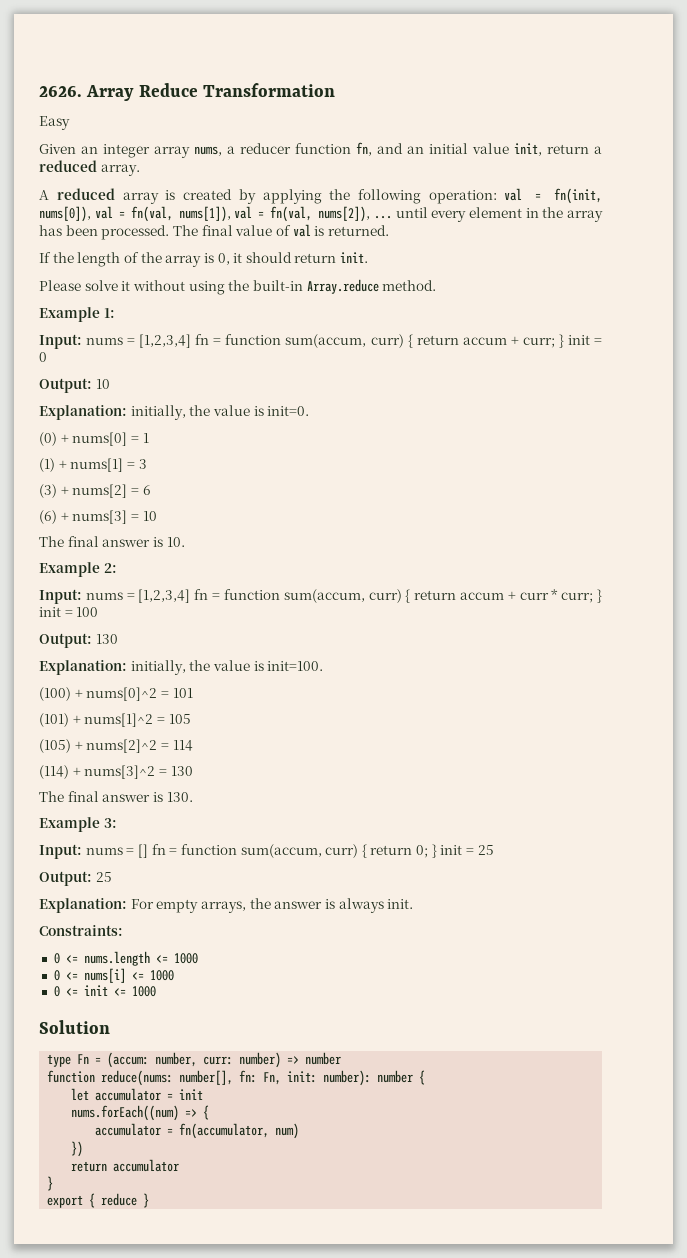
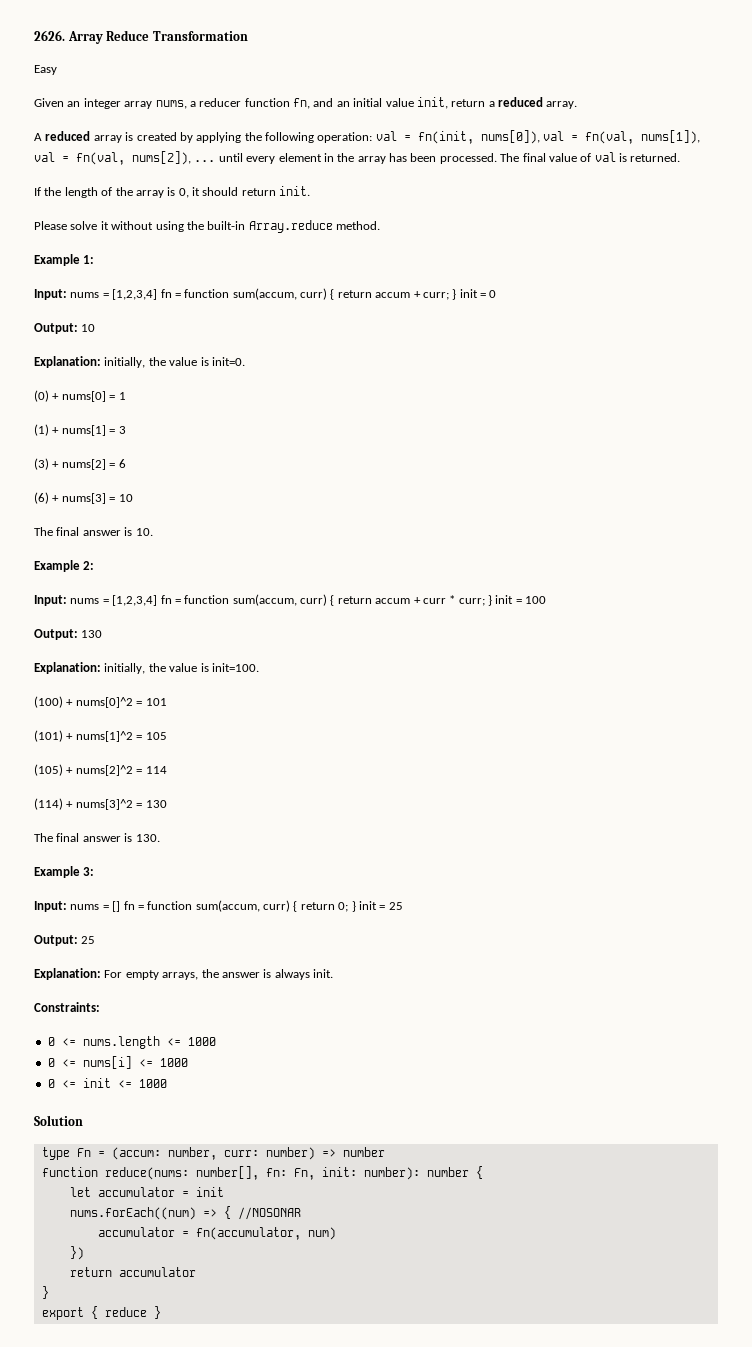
- nums.forEach((num) => {
+ nums.forEach((num) => { //NOSONAR

